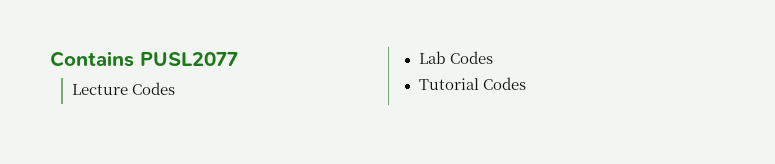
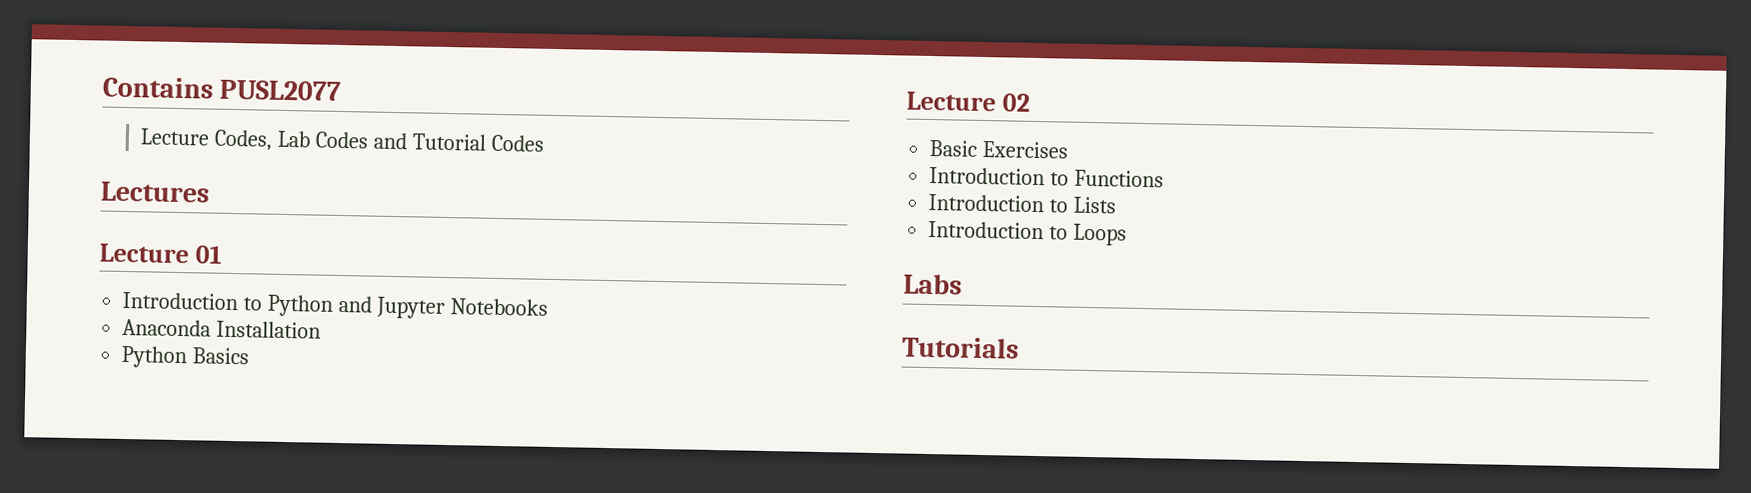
- Lecture Codes
- Lab Codes
- Tutorial Codes
+ Lecture Codes, Lab Codes and Tutorial Codes
+ Lectures
+ Lecture 01
+ Introduction to Python and Jupyter Notebooks
+ Anaconda Installation
+ Python Basics
+ Lecture 02
+ Basic Exercises
+ Introduction to Functions
+ Introduction to Lists
+ Introduction to Loops
+ Labs
+ Tutorials

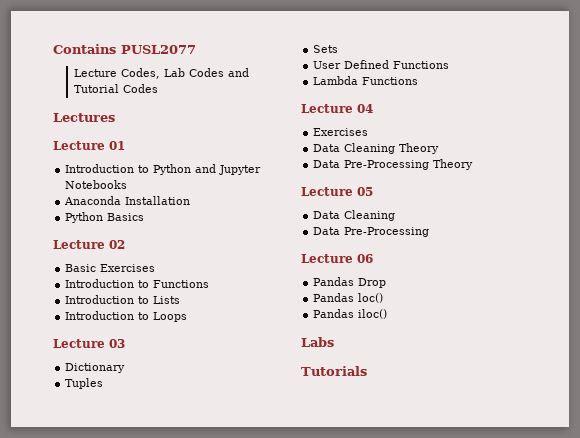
+ Lecture 03
+ Dictionary
+ Tuples
+ Sets
+ User Defined Functions
+ Lambda Functions
+ Lecture 04
+ Exercises
+ Data Cleaning Theory
+ Data Pre-Processing Theory
+ Lecture 05
+ Data Cleaning
+ Data Pre-Processing
+ Lecture 06
+ Pandas Drop
+ Pandas loc()
+ Pandas iloc()

